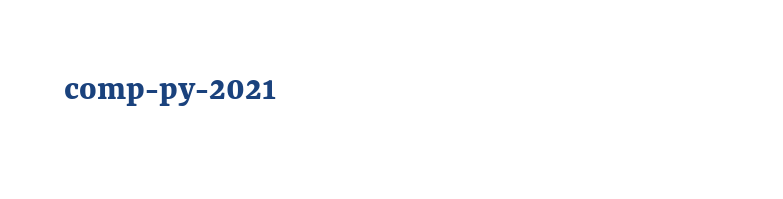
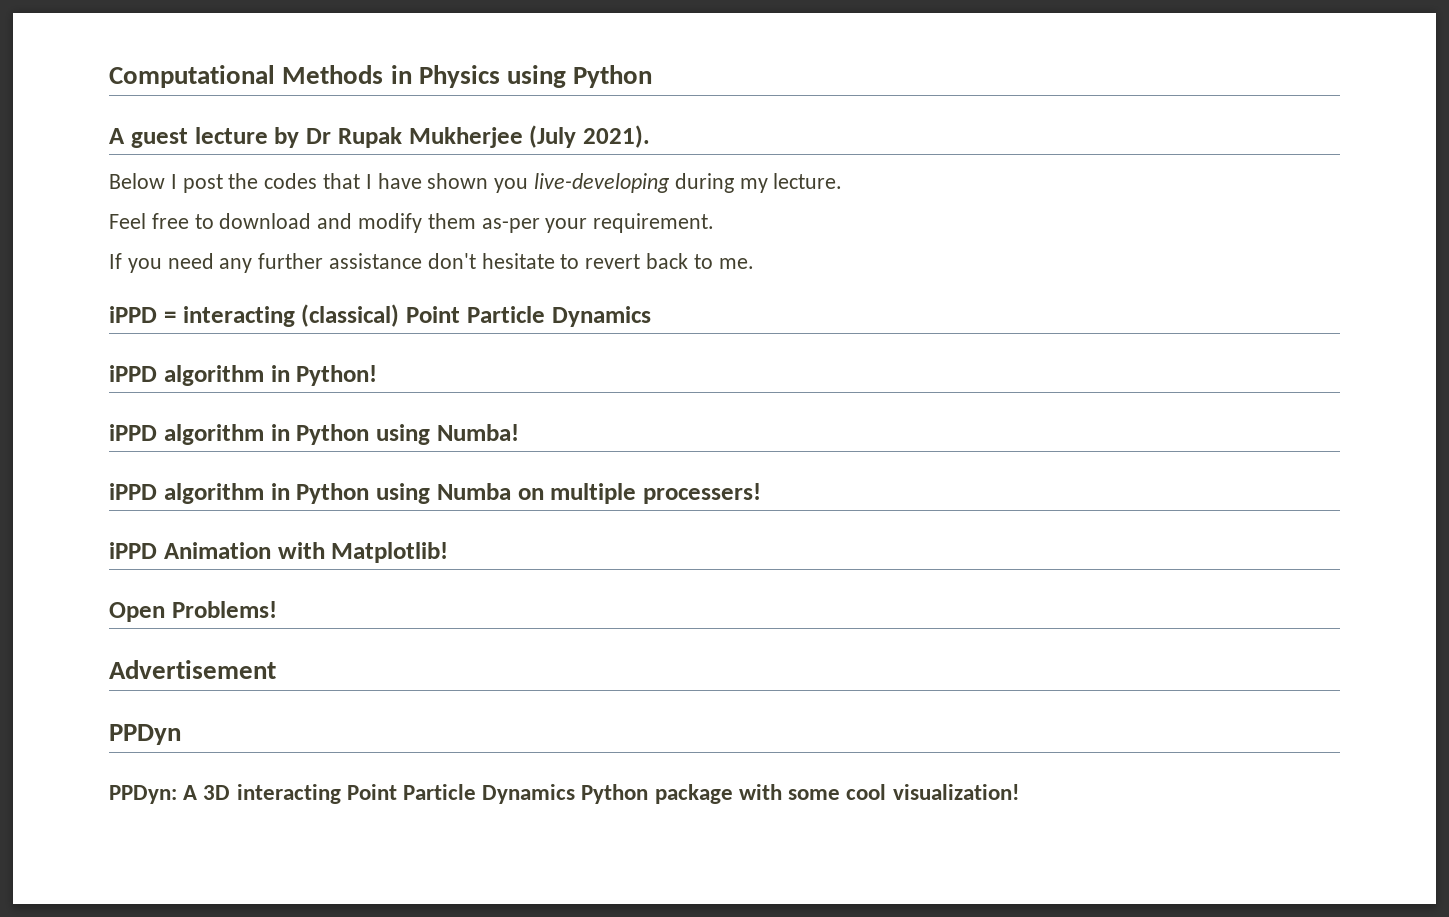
- comp-py-2021
+ Computational Methods in Physics using Python
+ A guest lecture by Dr Rupak Mukherjee (July 2021).
+ Below I post the codes that I have shown you live-developing during my lecture.
+ Feel free to download and modify them as-per your requirement.
+ If you need any further assistance don't hesitate to revert back to me.
+ iPPD = interacting (classical) Point Particle Dynamics
+ iPPD algorithm in Python!
+ iPPD algorithm in Python using Numba!
+ iPPD algorithm in Python using Numba on multiple processers!
+ iPPD Animation with Matplotlib!
+ Open Problems!
+ Advertisement
+ PPDyn
+ PPDyn: A 3D interacting Point Particle Dynamics Python package with some cool visualization!

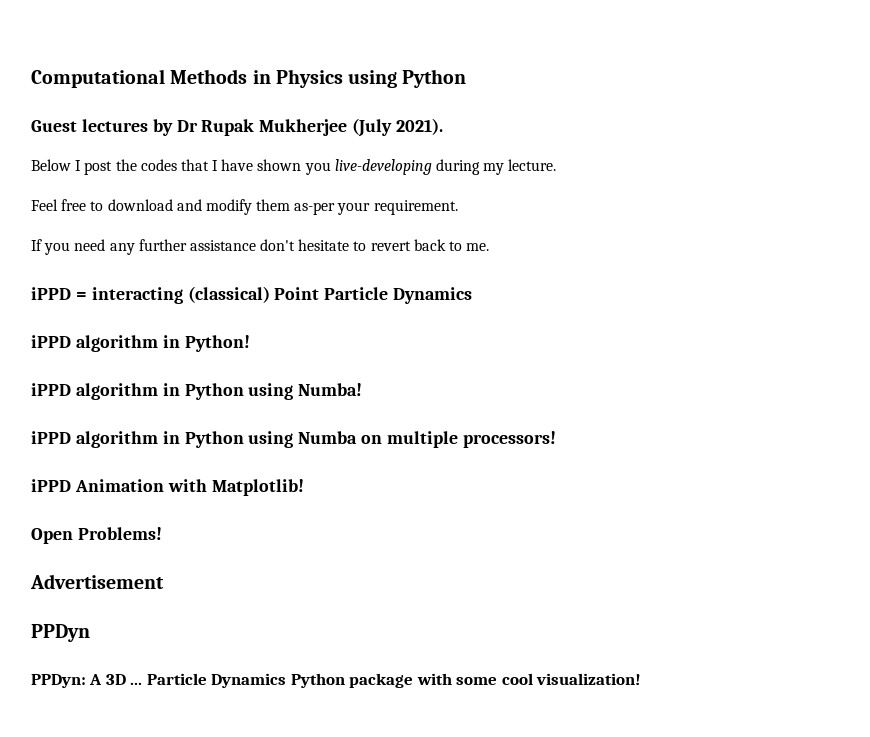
- A guest lecture by Dr Rupak Mukherjee (July 2021).
+ Guest lectures by Dr Rupak Mukherjee (July 2021).
- iPPD algorithm in Python using Numba on multiple processers!
+ iPPD algorithm in Python using Numba on multiple processors!
- PPDyn: A 3D interacting Point Particle Dynamics Python package with some cool visualization!
+ PPDyn: A 3D ... Particle Dynamics Python package with some cool visualization!

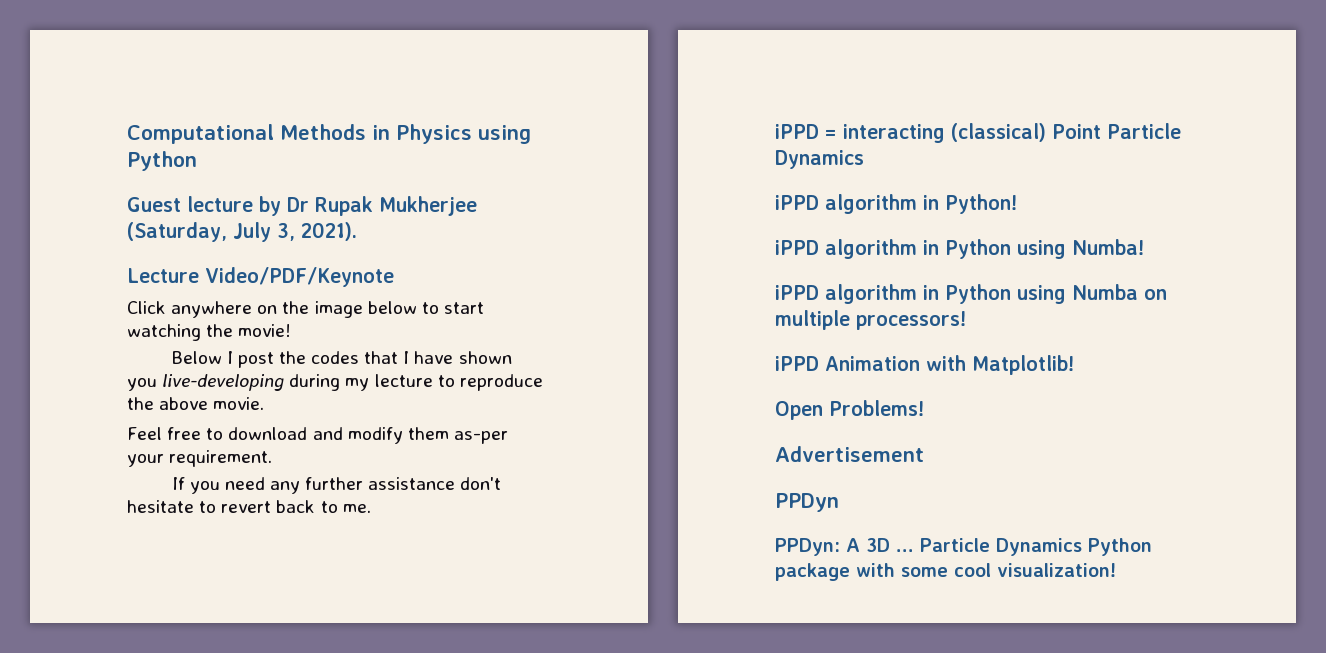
- Guest lectures by Dr Rupak Mukherjee (July 2021).
+ Guest lecture by Dr Rupak Mukherjee (Saturday, July 3, 2021).
+ Lecture Video/PDF/Keynote
+ Click anywhere on the image below to start watching the movie!
- Below I post the codes that I have shown you live-developing during my lecture.
+ Below I post the codes that I have shown you live-developing during my lecture to reproduce the above movie.

